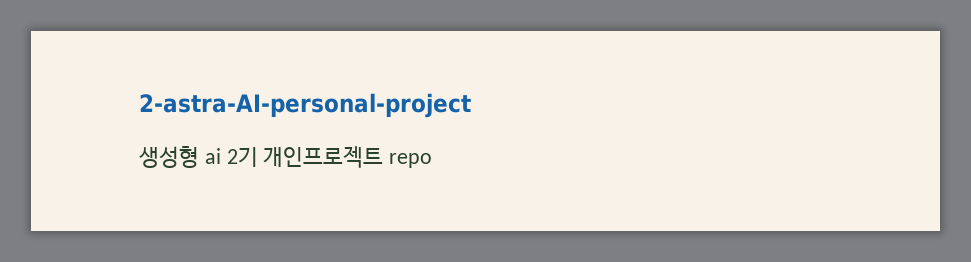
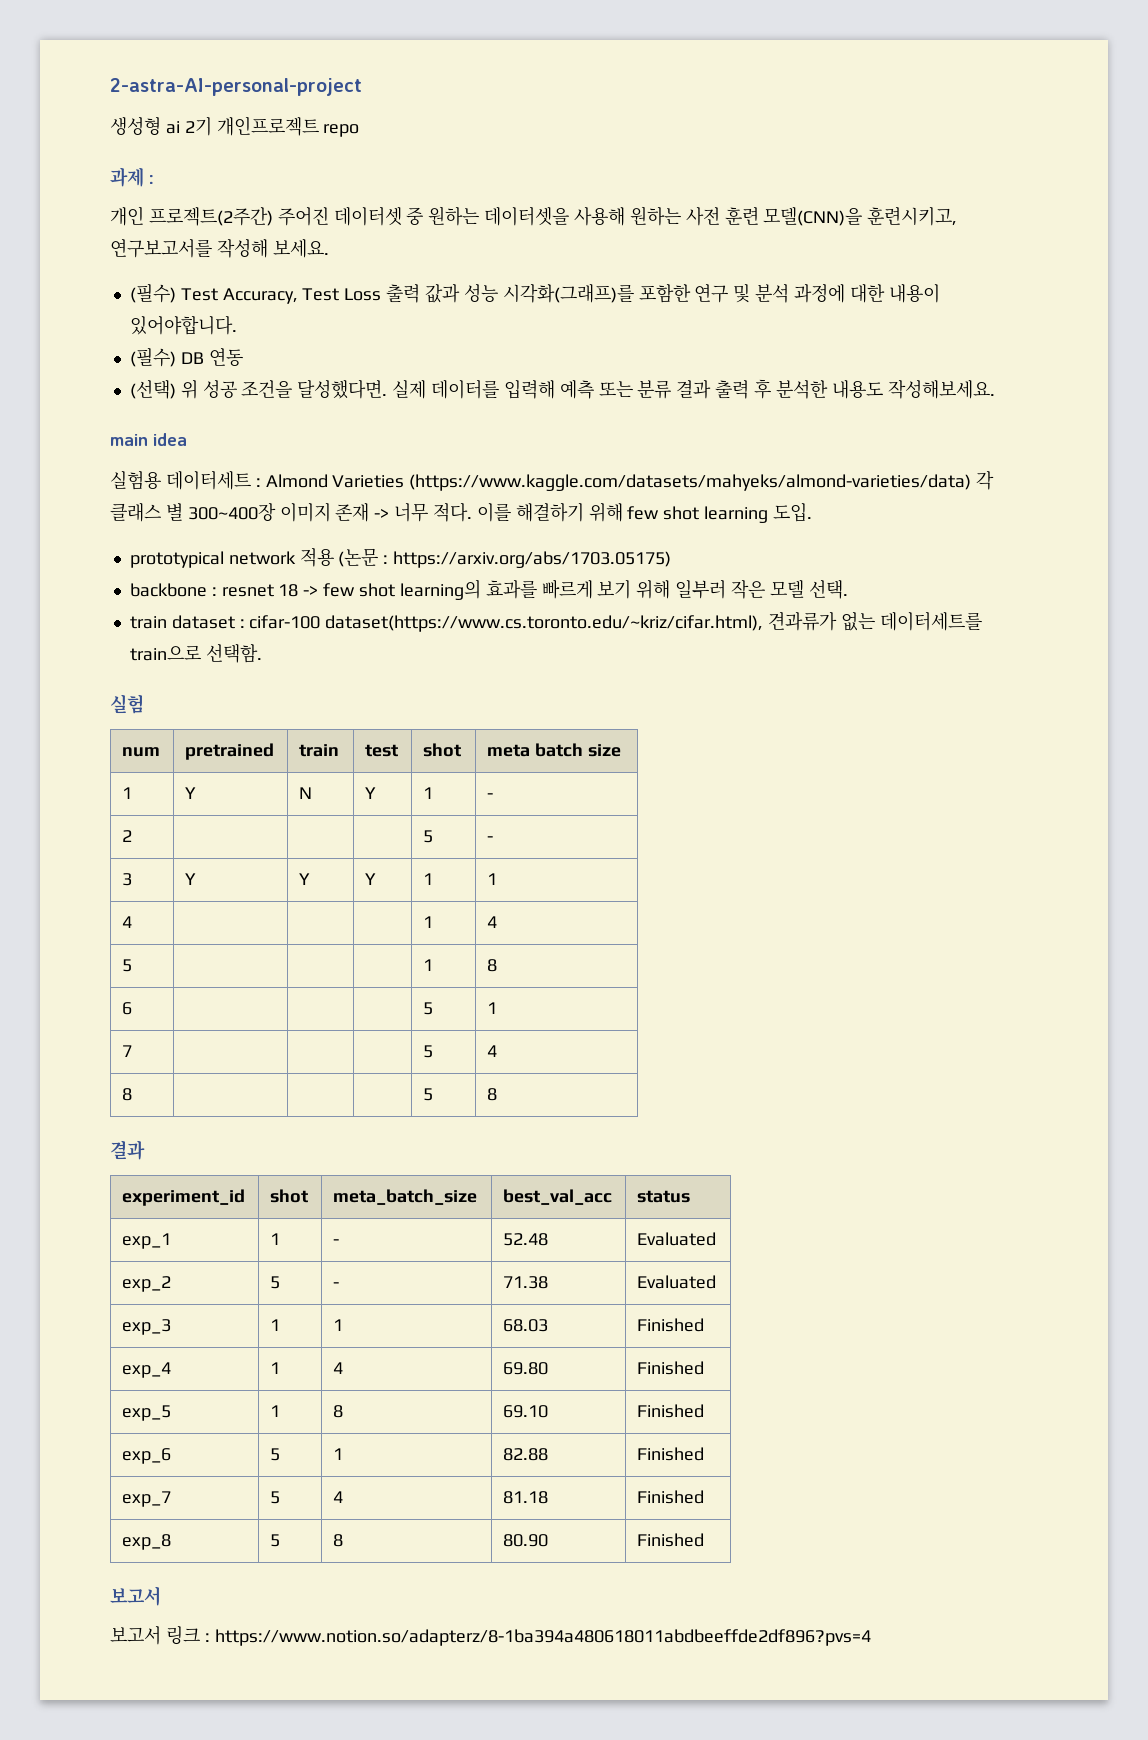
+ 과제 :
+ 개인 프로젝트(2주간) 주어진 데이터셋 중 원하는 데이터셋을 사용해 원하는 사전 훈련 모델(CNN)을 훈련시키고, 연구보고서를 작성해 보세요.
+ (필수) Test Accuracy, Test Loss 출력 값과 성능 시각화(그래프)를 포함한 연구 및 분석 과정에 대한 내용이 있어야합니다.
+ (필수) DB 연동
+ (선택) 위 성공 조건을 달성했다면. 실제 데이터를 입력해 예측 또는 분류 결과 출력 후 분석한 내용도 작성해보세요.
+ main idea
+ 실험용 데이터세트 : Almond Varieties (https://www.kaggle.com/datasets/mahyeks/almond-varieties/data) 각 클래스 별 300~400장 이미지 존재 -> 너무 적다. 이를 해결하기 위해 few shot learning 도입.
+ prototypical network 적용 (논문 : https://arxiv.org/abs/1703.05175)
+ backbone : resnet 18 -> few shot learning의 효과를 빠르게 보기 위해 일부러 작은 모델 선택.
+ train dataset : cifar-100 dataset(https://www.cs.toronto.edu/~kriz/cifar.html), 견과류가 없는 데이터세트를 train으로 선택함.
+ 실험
+ num | pretrained | train | test | shot | meta batch size
+ 1 | Y | N | Y | 1 | -
+ 2 | | | | 5 | -
+ 3 | Y | Y | Y | 1 | 1
+ 4 | | | | 1 | 4
+ 5 | | | | 1 | 8
+ 6 | | | | 5 | 1
+ 7 | | | | 5 | 4
+ 8 | | | | 5 | 8
+ 결과
+ experiment_id | shot | meta_batch_size | best_val_acc | status
+ exp_1 | 1 | - | 52.48 | Evaluated
+ exp_2 | 5 | - | 71.38 | Evaluated
+ exp_3 | 1 | 1 | 68.03 | Finished
+ exp_4 | 1 | 4 | 69.80 | Finished
+ exp_5 | 1 | 8 | 69.10 | Finished
+ exp_6 | 5 | 1 | 82.88 | Finished
+ exp_7 | 5 | 4 | 81.18 | Finished
+ exp_8 | 5 | 8 | 80.90 | Finished
+ 보고서
+ 보고서 링크 : https://www.notion.so/adapterz/8-1ba394a480618011abdbeeffde2df896?pvs=4

